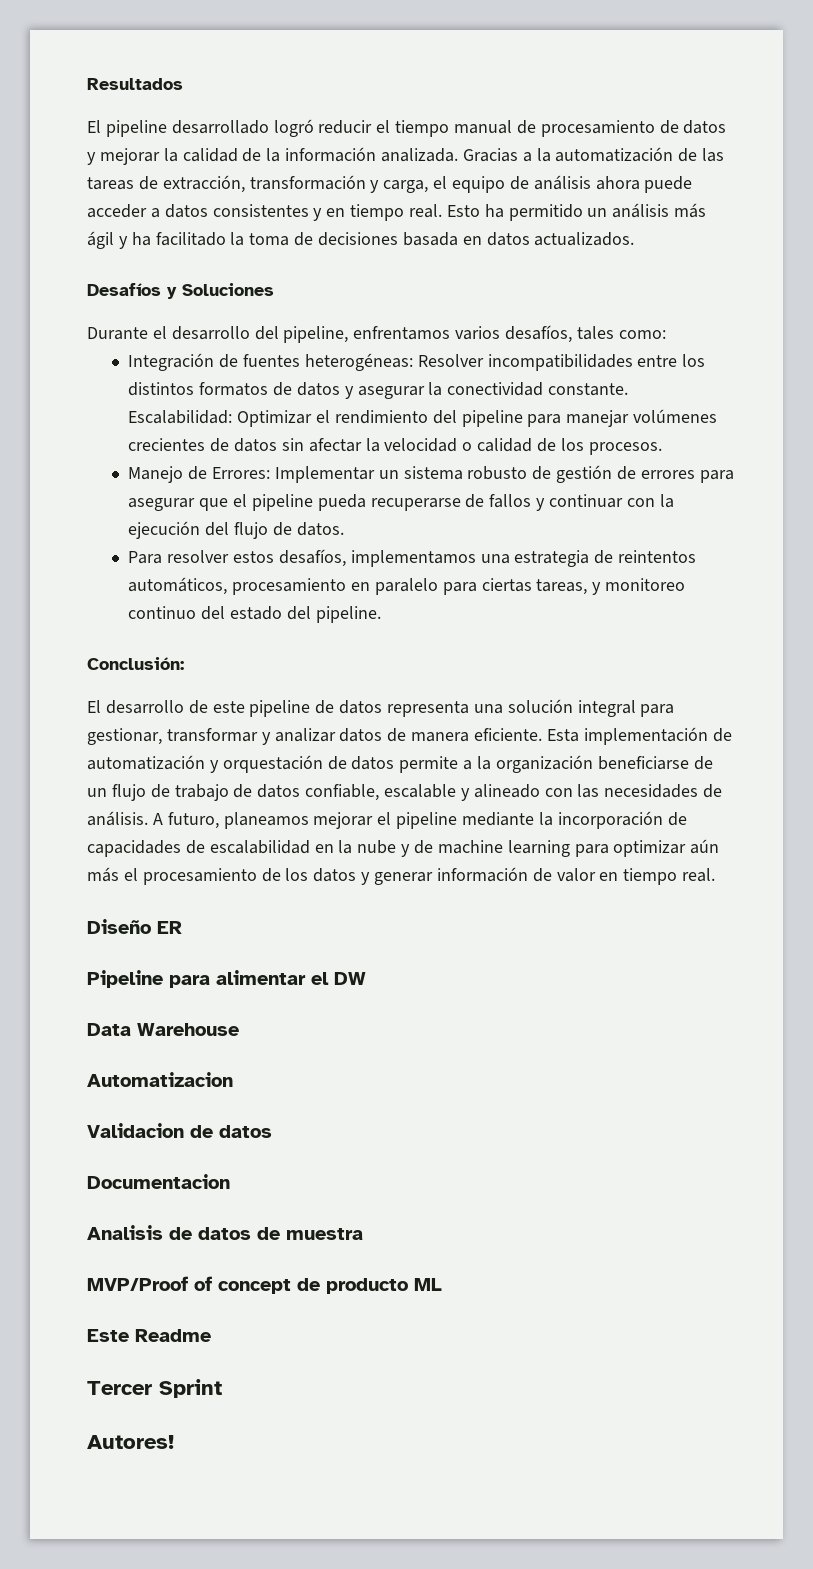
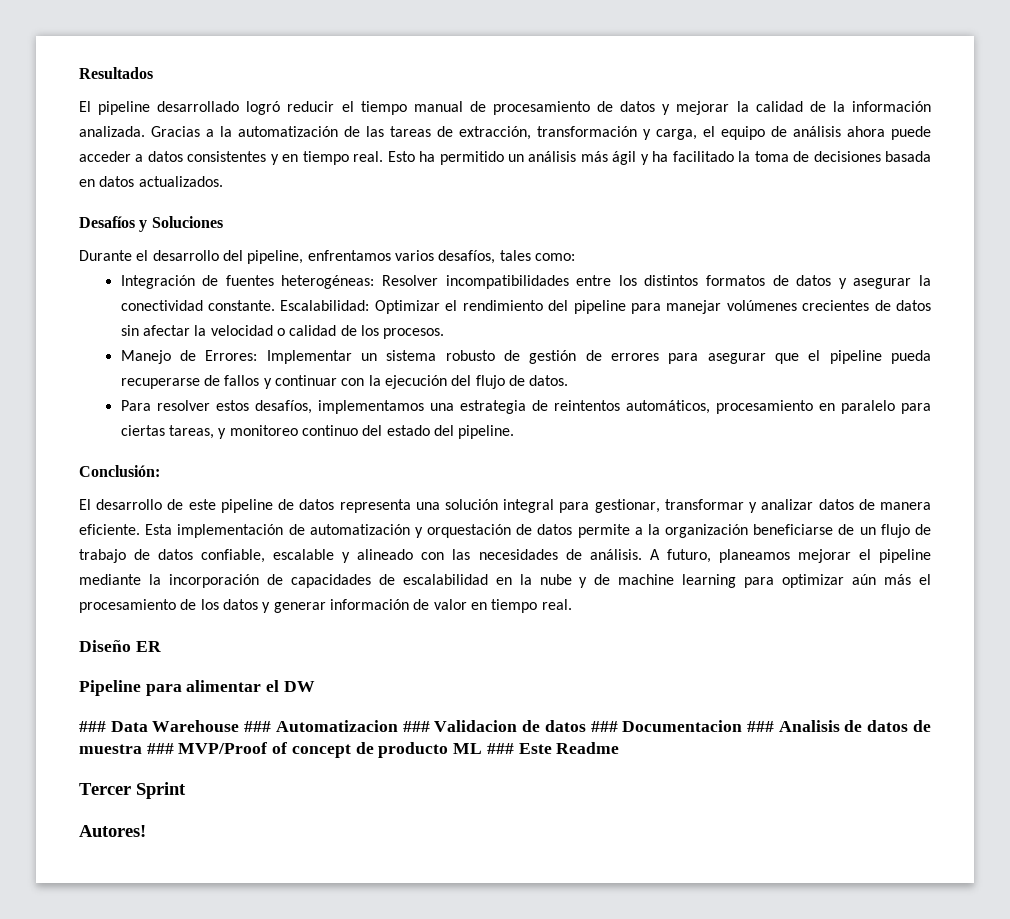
- Data Warehouse
- Automatizacion
- Validacion de datos
- Documentacion
- Analisis de datos de muestra
- MVP/Proof of concept de producto ML
- Este Readme
+ ### Data Warehouse ### Automatizacion ### Validacion de datos ### Documentacion ### Analisis de datos de muestra ### MVP/Proof of concept de producto ML ### Este Readme

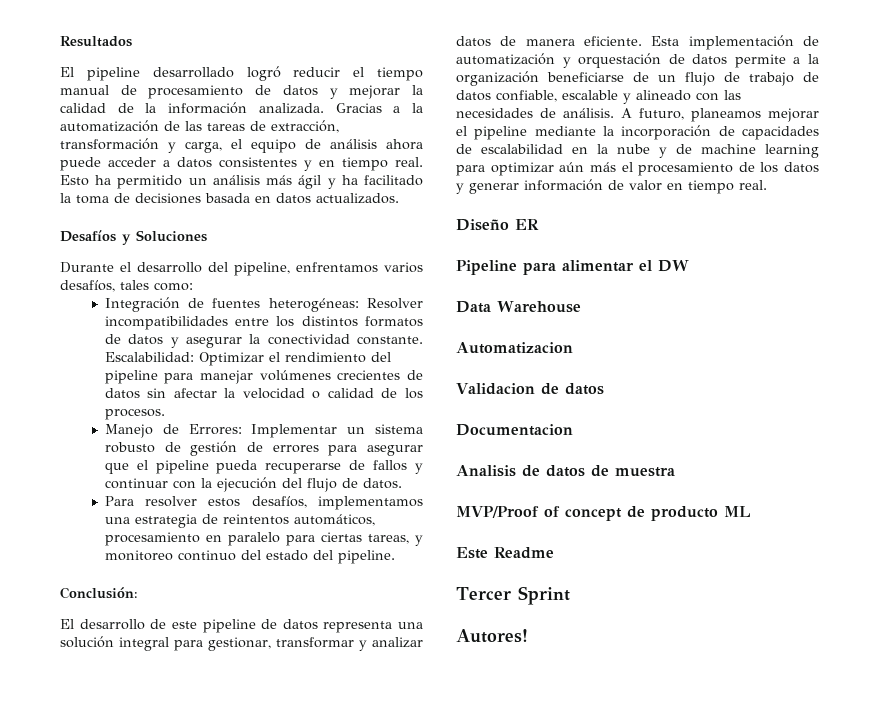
- ### Data Warehouse ### Automatizacion ### Validacion de datos ### Documentacion ### Analisis de datos de muestra ### MVP/Proof of concept de producto ML ### Este Readme
+ Data Warehouse
+ Automatizacion
+ Validacion de datos
+ Documentacion
+ Analisis de datos de muestra
+ MVP/Proof of concept de producto ML
+ Este Readme

